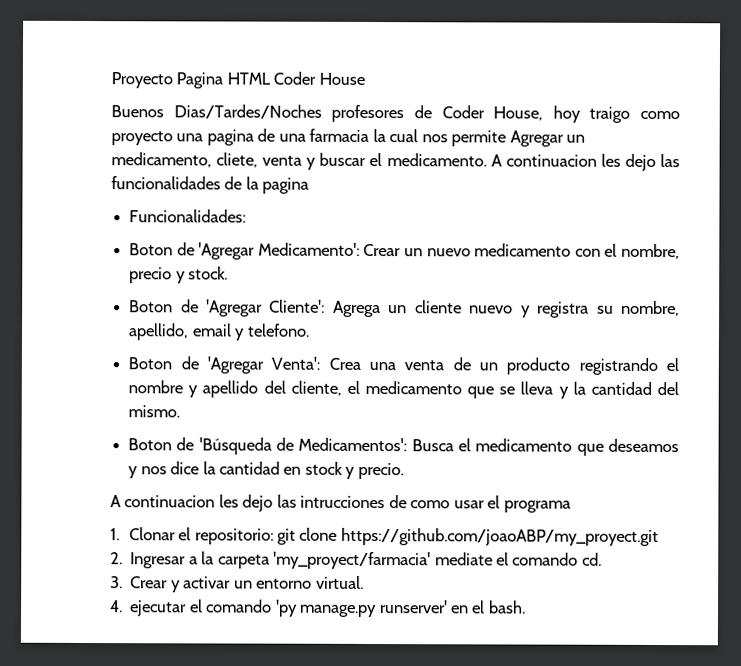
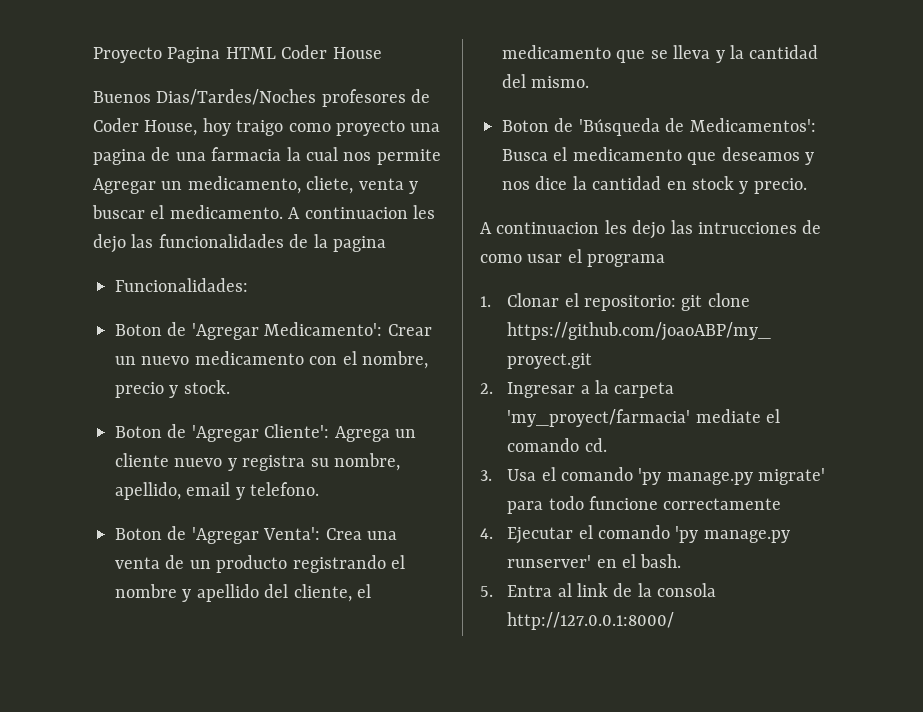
- 3. Crear y activar un entorno virtual.
+ 3. Usa el comando 'py manage.py migrate' para todo funcione correctamente
- 4. ejecutar el comando 'py manage.py runserver' en el bash.
+ 4. Ejecutar el comando 'py manage.py runserver' en el bash.
+ 5. Entra al link de la consola http://127.0.0.1:8000/

